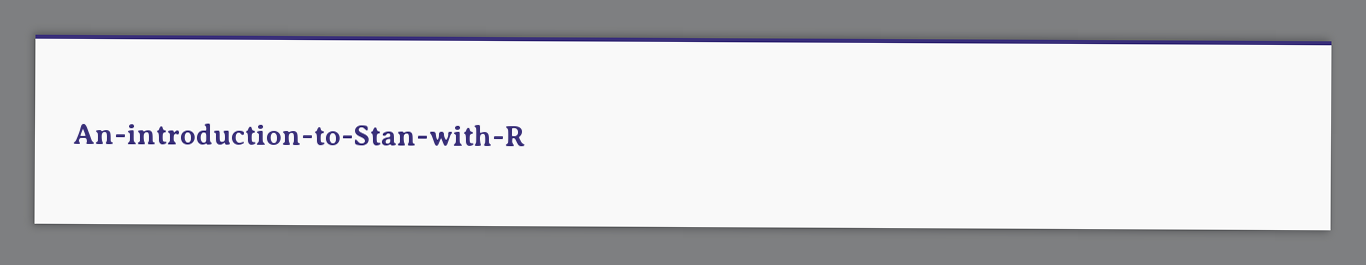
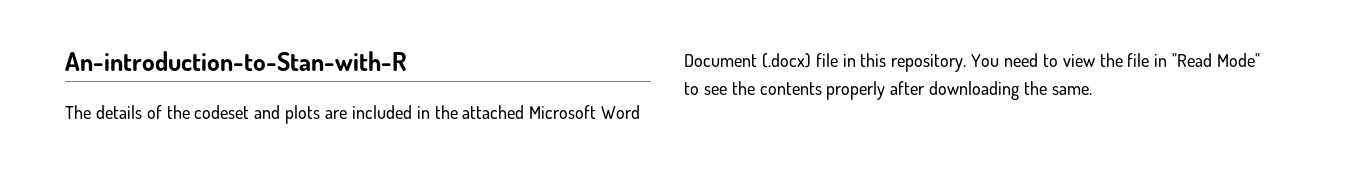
+ The details of the codeset and plots are included in the attached Microsoft Word Document (.docx) file in this repository. You need to view the file in "Read Mode" to see the contents properly after downloading the same.

